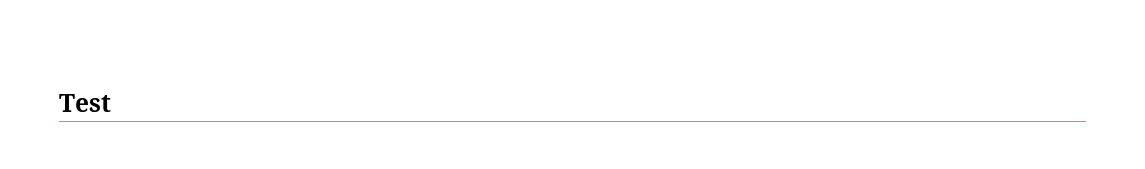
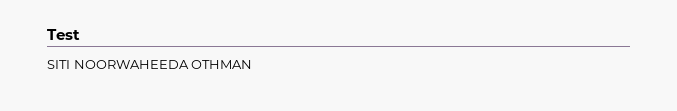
+ SITI NOORWAHEEDA OTHMAN

